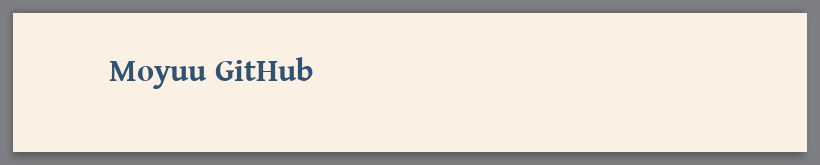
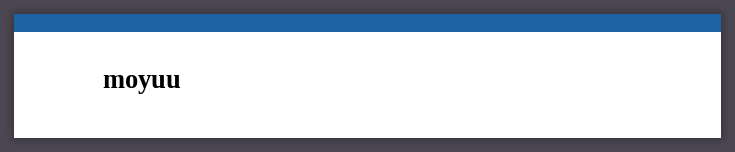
- Moyuu GitHub
+ moyuu

